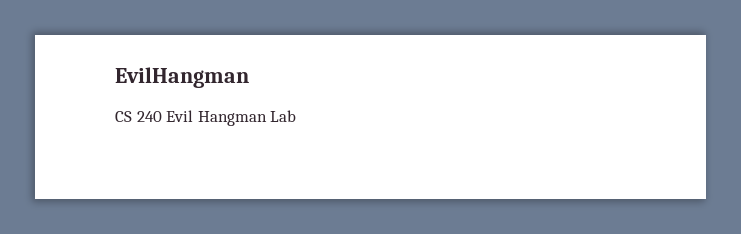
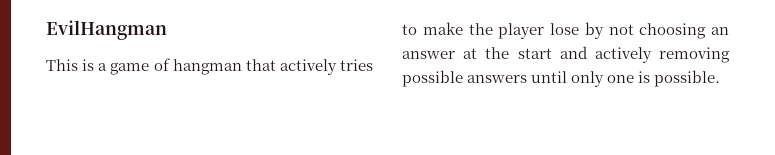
- CS 240 Evil Hangman Lab
+ This is a game of hangman that actively tries to make the player lose by not choosing an answer at the start and actively removing possible answers until only one is possible.

